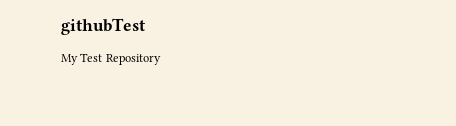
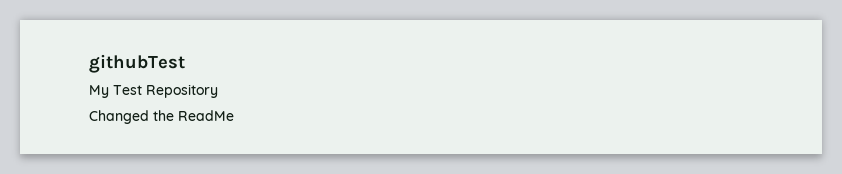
+ Changed the ReadMe

